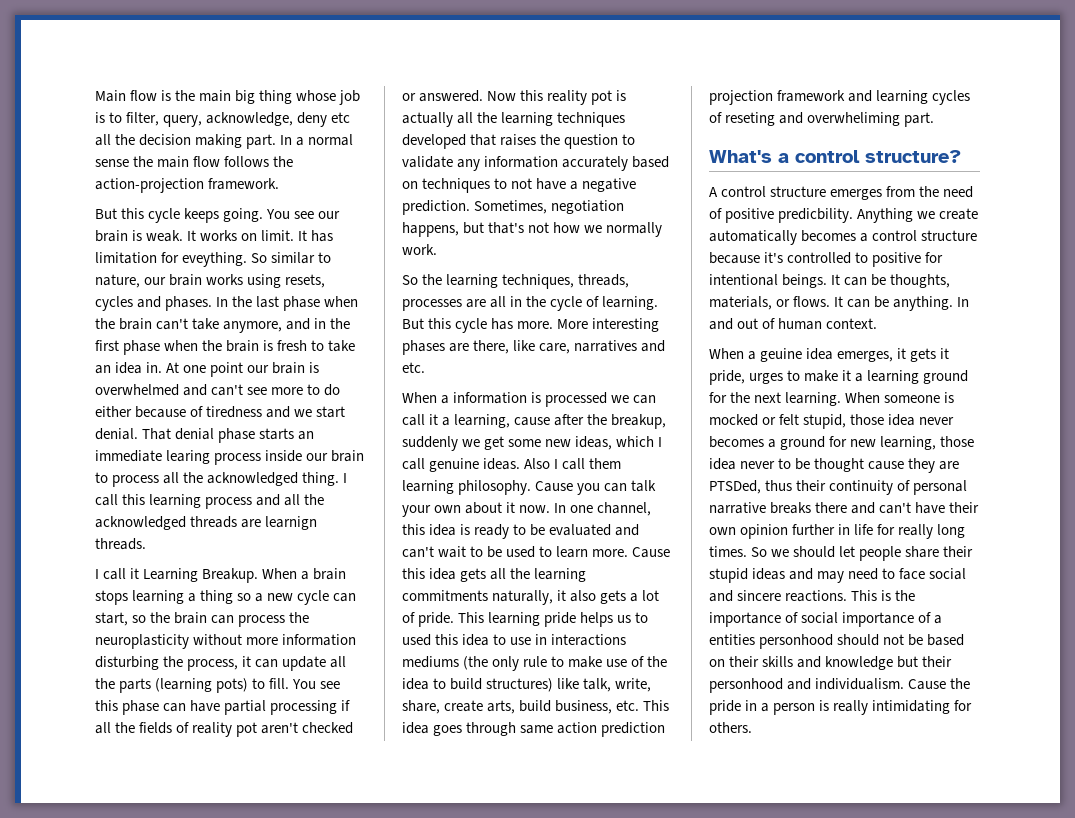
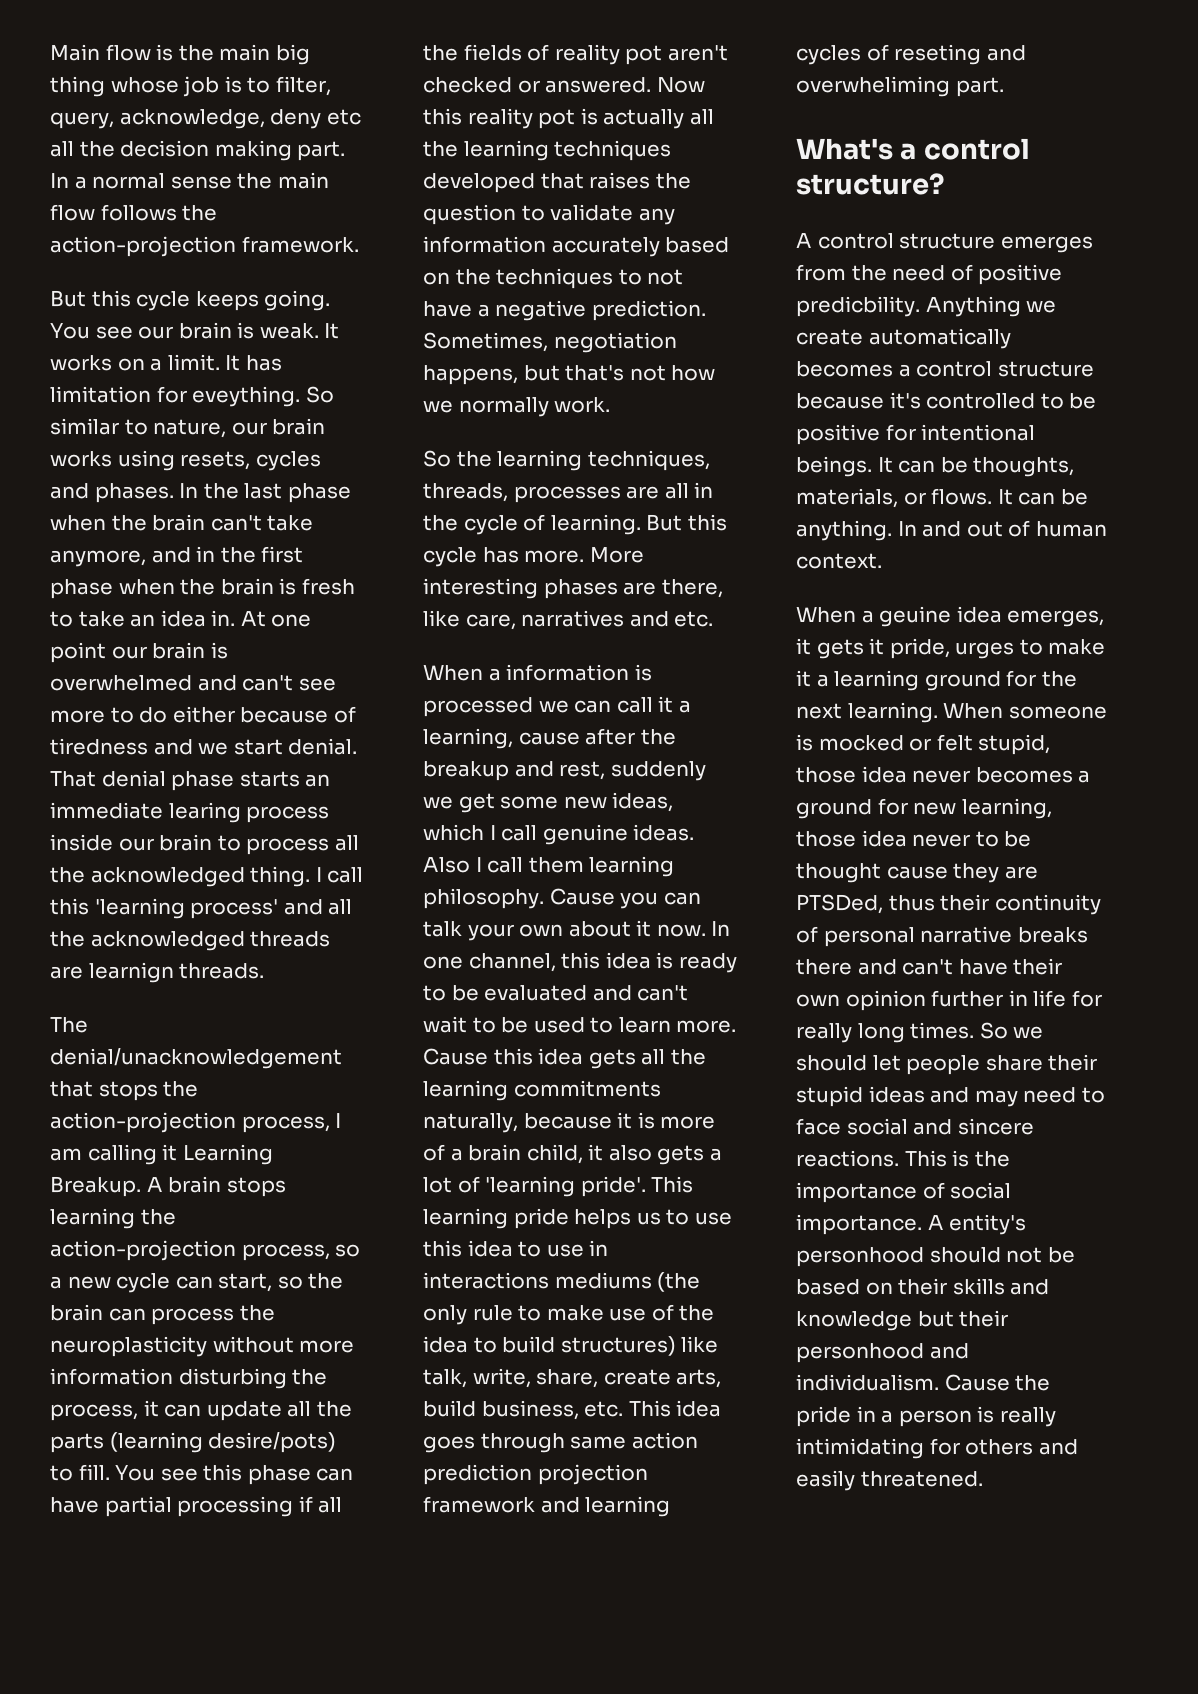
- It works on limit.
+ It works on a limit.
- I call this learning process and all the acknowledged threads are learnign threads.
+ I call this 'learning process' and all the acknowledged threads are learnign threads.
- I call it Learning Breakup.
+ The denial/unacknowledgement that stops the action-projection process, I am calling it Learning Breakup.
- When a brain stops learning a thing so a new cycle can start, so the brain can process the neuroplasticity without more information disturbing the process, it can update all the parts (learning pots) to fill.
+ A brain stops learning the action-projection process, so a new cycle can start, so the brain can process the neuroplasticity without more information disturbing the process, it can update all the parts (learning desire/pots) to fill.
- Now this reality pot is actually all the learning techniques developed that raises the question to validate any information accurately based on techniques to not have a negative prediction.
+ Now this reality pot is actually all the learning techniques developed that raises the question to validate any information accurately based on the techniques to not have a negative prediction.
- When a information is processed we can call it a learning, cause after the breakup, suddenly we get some new ideas, which I call genuine ideas.
+ When a information is processed we can call it a learning, cause after the breakup and rest, suddenly we get some new ideas, which I call genuine ideas.
- Cause this idea gets all the learning commitments naturally, it also gets a lot of pride.
+ Cause this idea gets all the learning commitments naturally, because it is more of a brain child, it also gets a lot of 'learning pride'.
- This learning pride helps us to used this idea to use in interactions mediums (the only rule to make use of the idea to build structures) like talk, write, share, create arts, build business, etc. This idea goes through same action prediction projection framework and learning cycles of reseting and overwheliming part.
+ This learning pride helps us to use this idea to use in interactions mediums (the only rule to make use of the idea to build structures) like talk, write, share, create arts, build business, etc. This idea goes through same action prediction projection framework and learning cycles of reseting and overwheliming part.
- Anything we create automatically becomes a control structure because it's controlled to positive for intentional beings.
+ Anything we create automatically becomes a control structure because it's controlled to be positive for intentional beings.
- This is the importance of social importance of a entities personhood should not be based on their skills and knowledge but their personhood and individualism.
+ This is the importance of social importance. A entity's personhood should not be based on their skills and knowledge but their personhood and individualism.
- Cause the pride in a person is really intimidating for others.
+ Cause the pride in a person is really intimidating for others and easily threatened.

